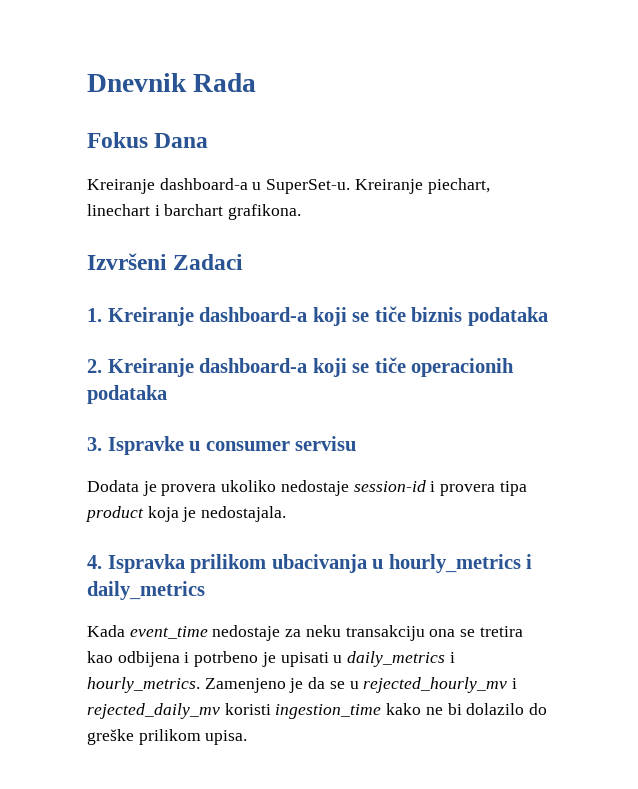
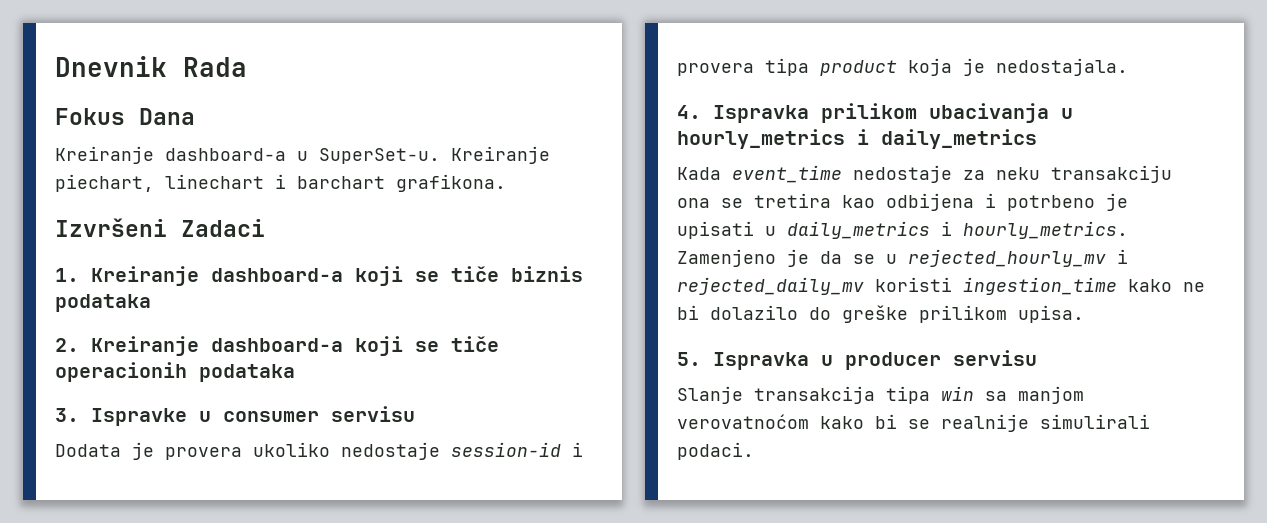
+ 5. Ispravka u producer servisu
+ Slanje transakcija tipa win sa manjom verovatnoćom kako bi se realnije simulirali podaci.

